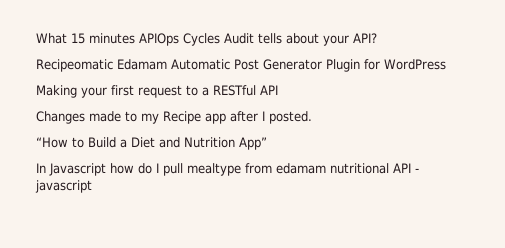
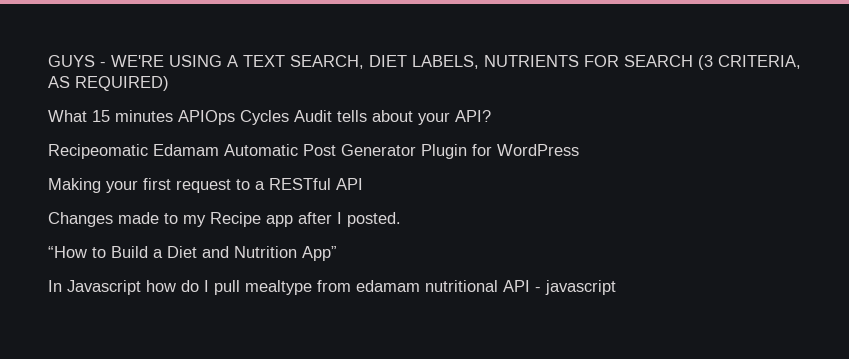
+ GUYS - WE'RE USING A TEXT SEARCH, DIET LABELS, NUTRIENTS FOR SEARCH (3 CRITERIA, AS REQUIRED)

